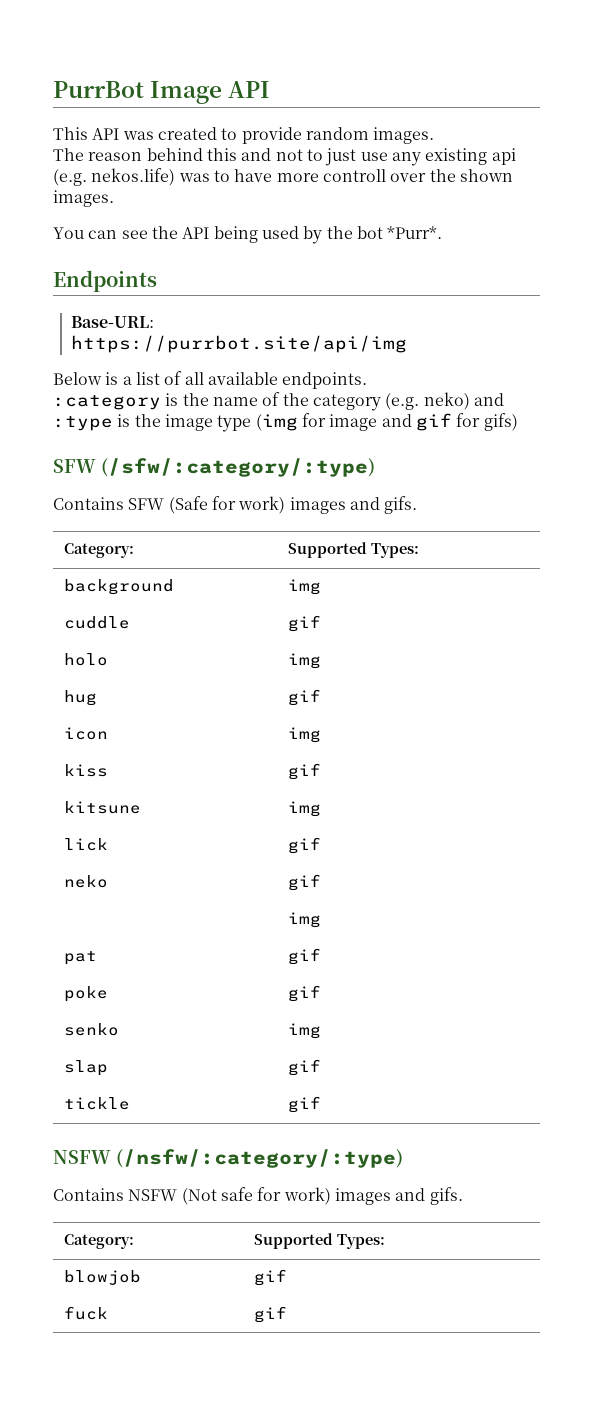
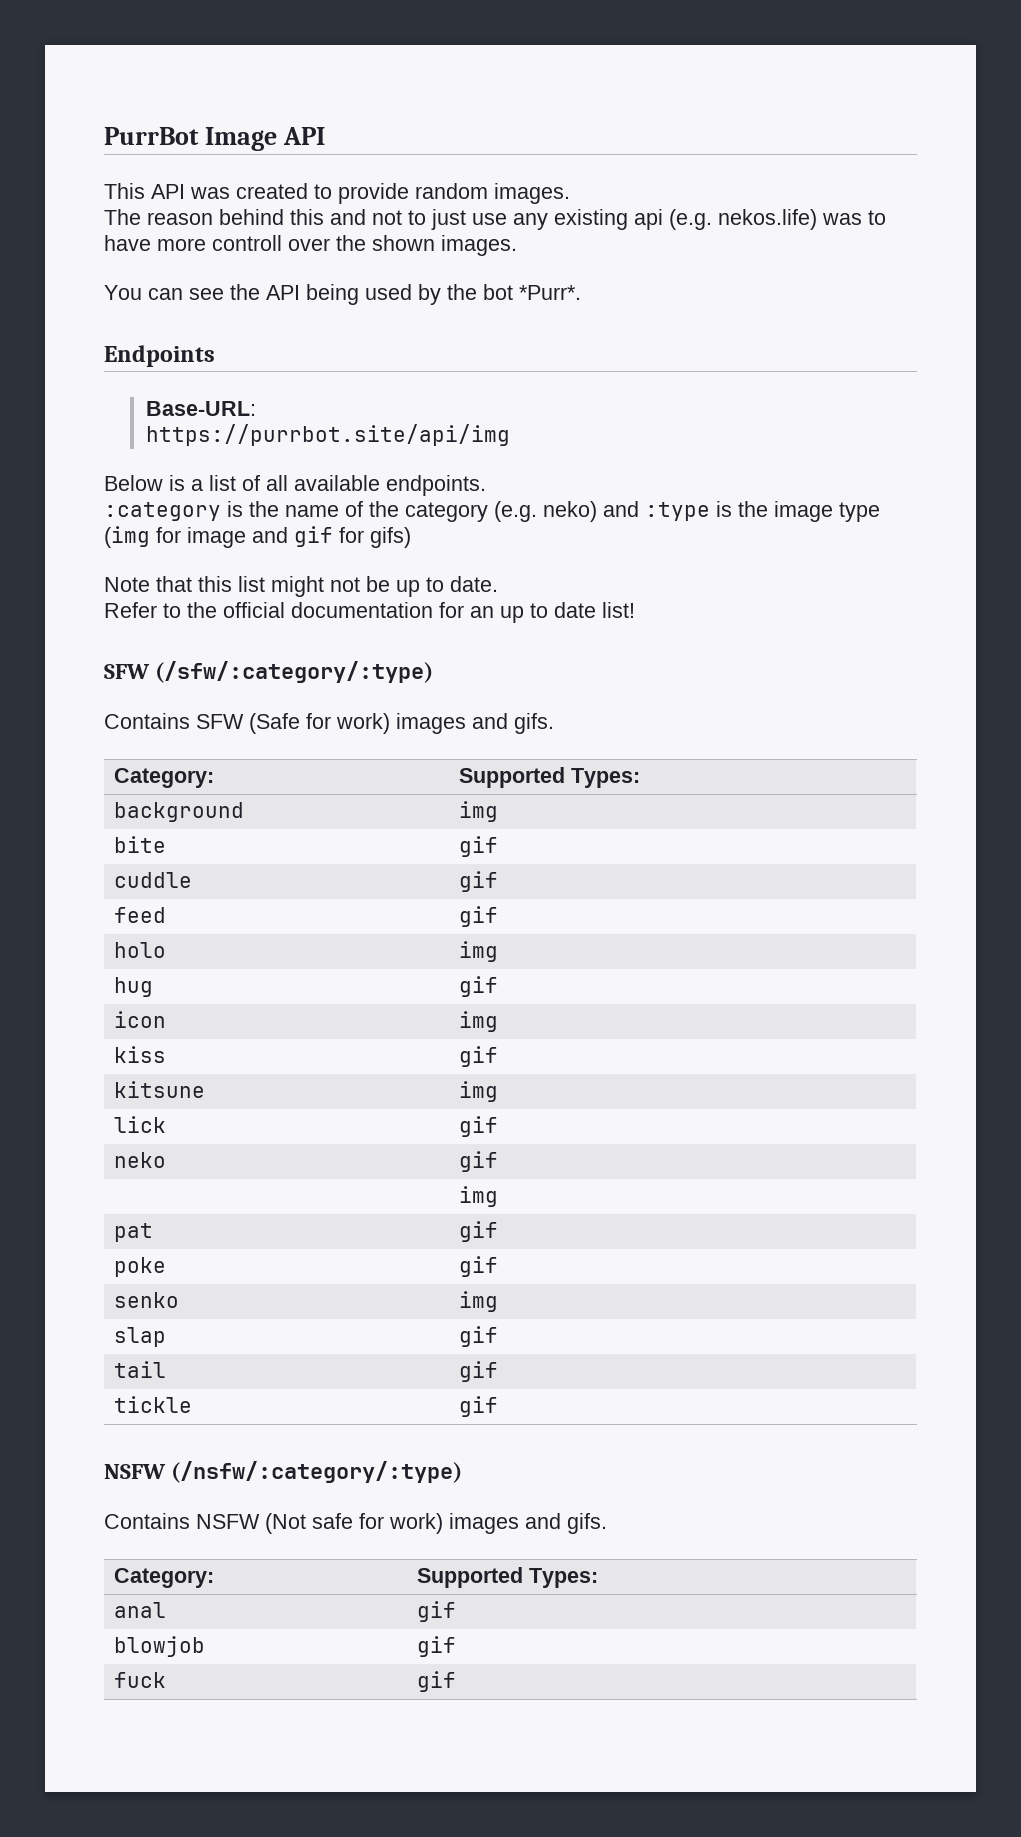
+ Note that this list might not be up to date.
+ Refer to the official documentation for an up to date list!
+ bite | gif
+ feed | gif
+ tail | gif
+ anal | gif

